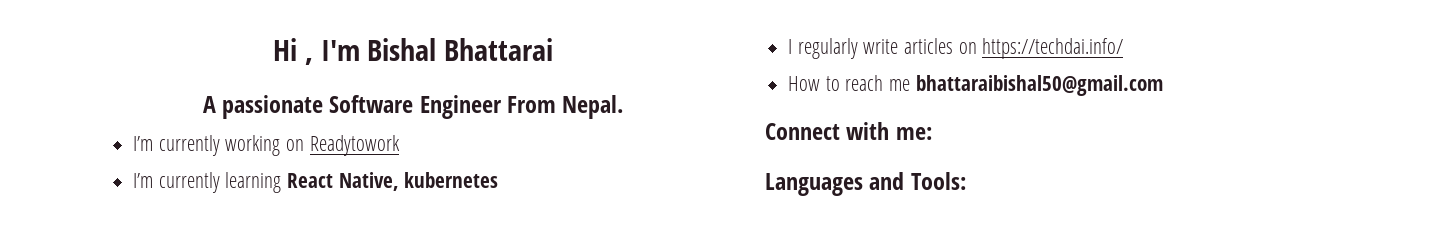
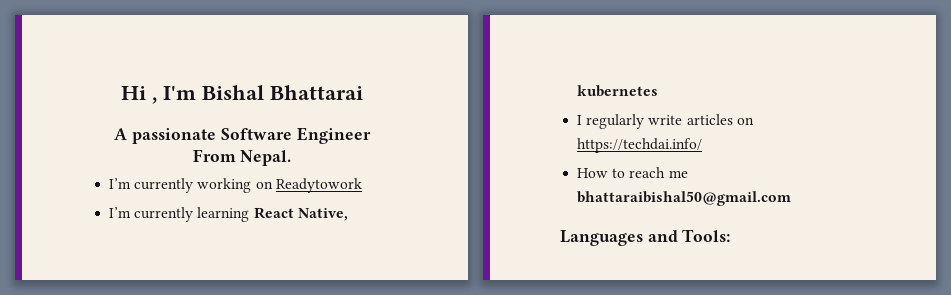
- Connect with me:

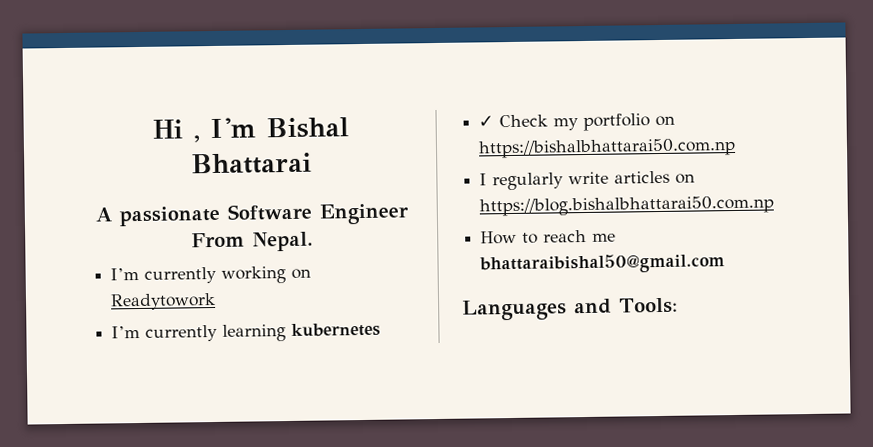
- I’m currently learning React Native, kubernetes
+ I’m currently learning kubernetes
+ ✓ Check my portfolio on https://bishalbhattarai50.com.np
- I regularly write articles on https://techdai.info/
+ I regularly write articles on https://blog.bishalbhattarai50.com.np

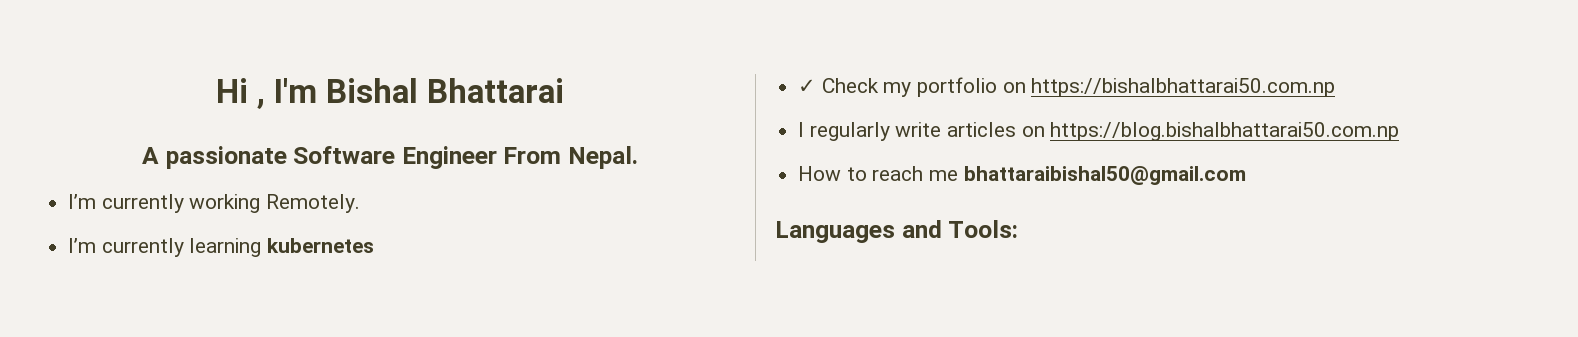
- I’m currently working on Readytowork
+ I’m currently working Remotely.

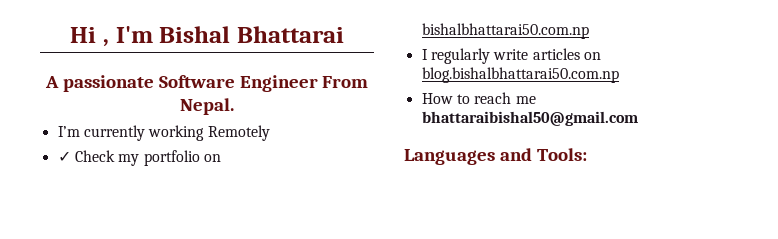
- I’m currently working Remotely.
- I’m currently learning kubernetes
+ I’m currently working Remotely
- ✓ Check my portfolio on https://bishalbhattarai50.com.np
+ ✓ Check my portfolio on bishalbhattarai50.com.np
- I regularly write articles on https://blog.bishalbhattarai50.com.np
+ I regularly write articles on blog.bishalbhattarai50.com.np

